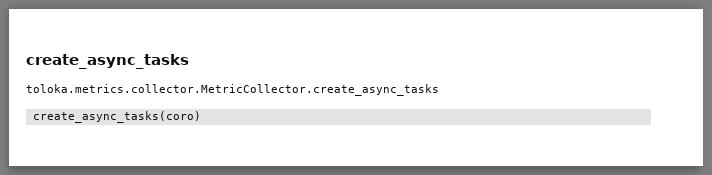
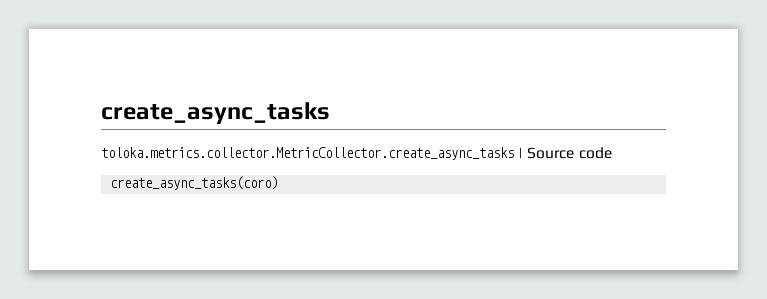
- toloka.metrics.collector.MetricCollector.create_async_tasks
+ toloka.metrics.collector.MetricCollector.create_async_tasks | Source code

